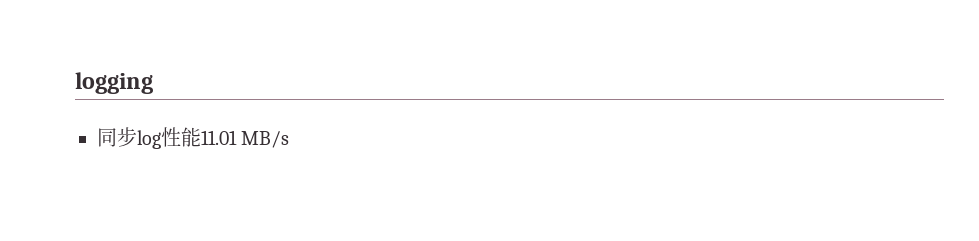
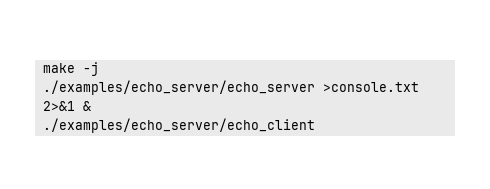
- logging
- 同步log性能11.01 MB/s
+ make -j
+ ./examples/echo_server/echo_server >console.txt 2>&1 &
+ ./examples/echo_server/echo_client

